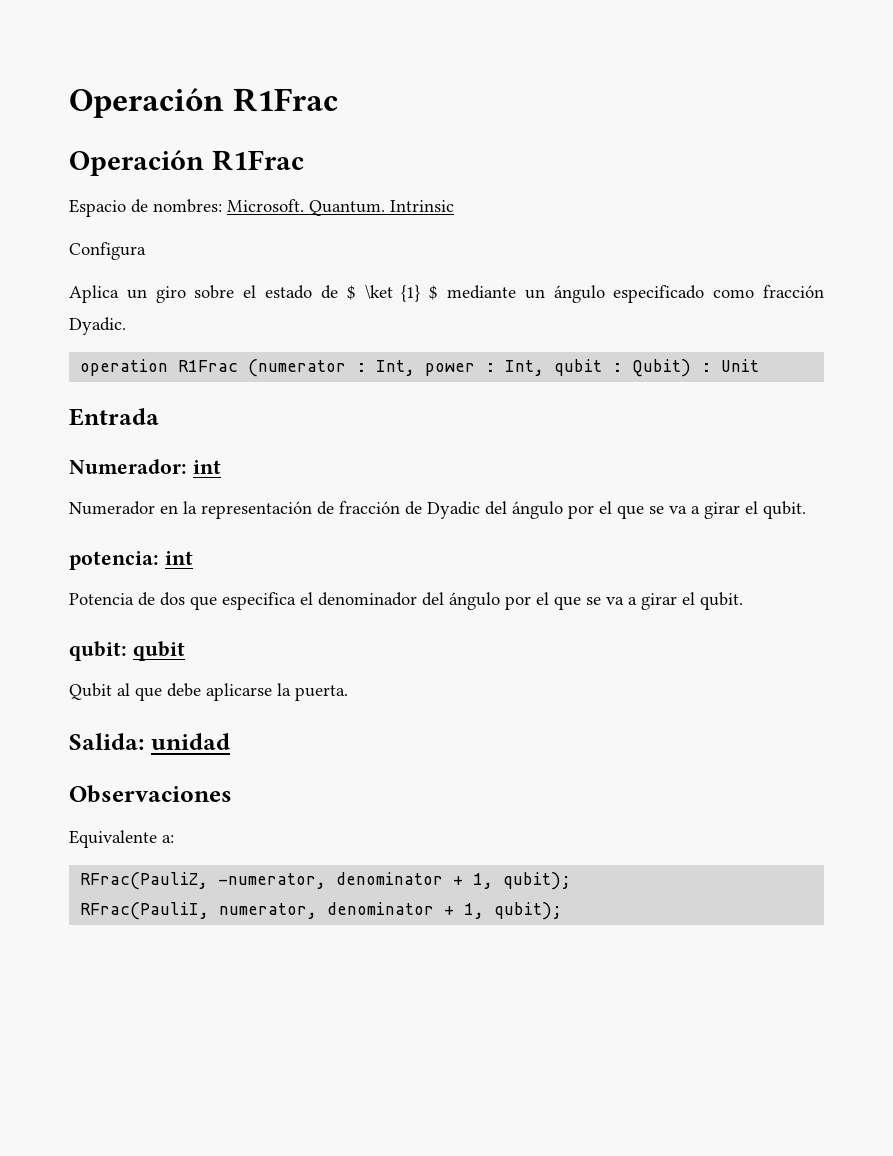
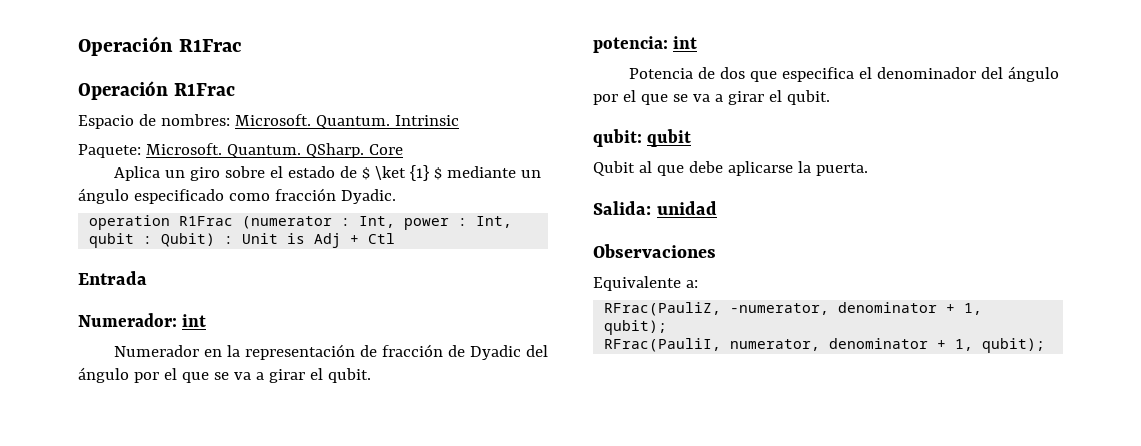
- Configura
+ Paquete: Microsoft. Quantum. QSharp. Core
- operation R1Frac (numerator : Int, power : Int, qubit : Qubit) : Unit
+ operation R1Frac (numerator : Int, power : Int, qubit : Qubit) : Unit is Adj + Ctl

